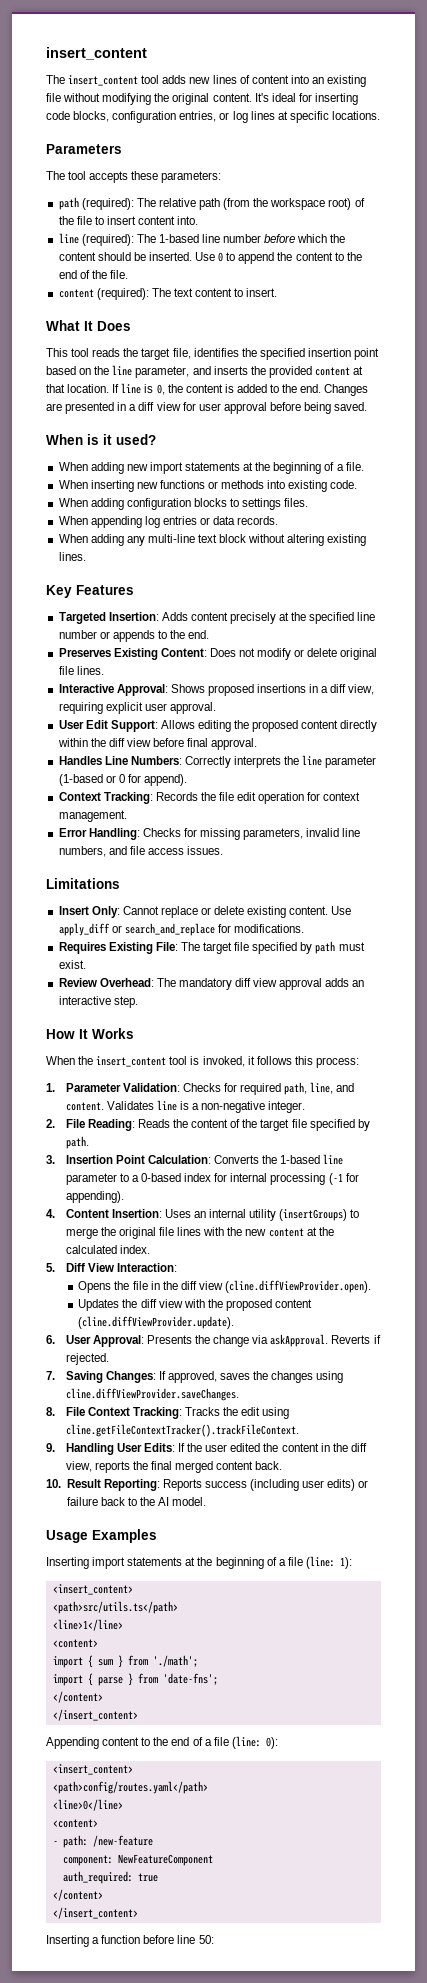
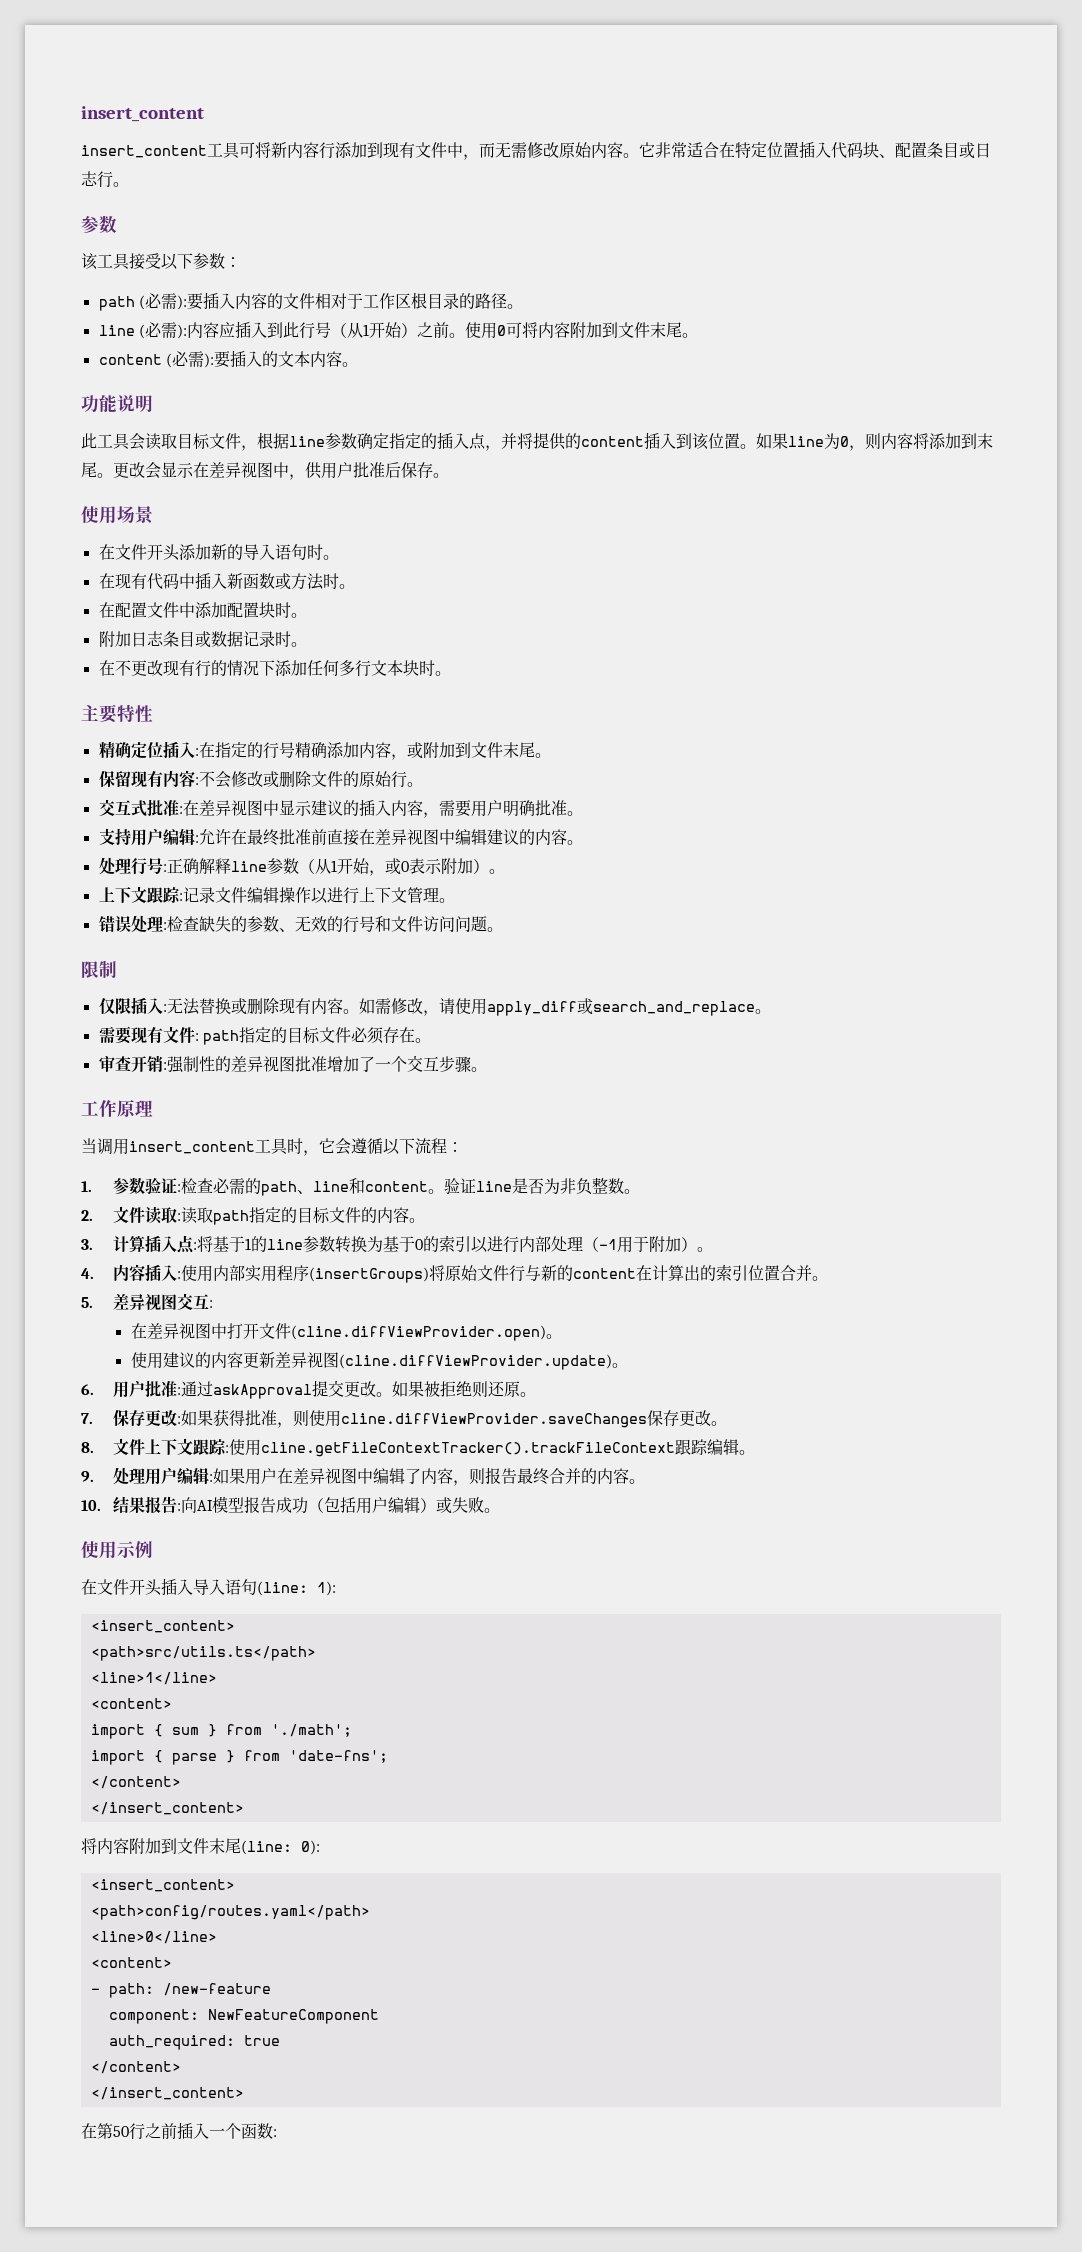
- The insert_content tool adds new lines of content into an existing file without modifying the original content. It's ideal for inserting code blocks, configuration entries, or log lines at specific locations.
- Parameters
- The tool accepts these parameters:
- path (required): The relative path (from the workspace root) of the file to insert content into.
- line (required): The 1-based line number before which the content should be inserted. Use 0 to append the content to the end of the file.
- content (required): The text content to insert.
- What It Does
- This tool reads the target file, identifies the specified insertion point based on the line parameter, and inserts the provided content at that location. If line is 0, the content is added to the end. Changes are presented in a diff view for user approval before being saved.
- When is it used?
- When adding new import statements at the beginning of a file.
- When inserting new functions or methods into existing code.
- When adding configuration blocks to settings files.
- When appending log entries or data records.
- When adding any multi-line text block without altering existing lines.
- Key Features
- Targeted Insertion: Adds content precisely at the specified line number or appends to the end.
- Preserves Existing Content: Does not modify or delete original file lines.
- Interactive Approval: Shows proposed insertions in a diff view, requiring explicit user approval.
- User Edit Support: Allows editing the proposed content directly within the diff view before final approval.
- Handles Line Numbers: Correctly interprets the line parameter (1-based or 0 for append).
- Context Tracking: Records the file edit operation for context management.
- Error Handling: Checks for missing parameters, invalid line numbers, and file access issues.
- Limitations
- Insert Only: Cannot replace or delete existing content. Use apply_diff or search_and_replace for modifications.
- Requires Existing File: The target file specified by path must exist.
- Review Overhead: The mandatory diff view approval adds an interactive step.
- How It Works
- When the insert_content tool is invoked, it follows this process:
- 1. Parameter Validation: Checks for required path, line, and content. Validates line is a non-negative integer.
- 2. File Reading: Reads the content of the target file specified by path.
- 3. Insertion Point Calculation: Converts the 1-based line parameter to a 0-based index for internal processing (-1 for appending).
- 4. Content Insertion: Uses an internal utility (insertGroups) to merge the original file lines with the new content at the calculated index.
- 5. Diff View Interaction:
- Opens the file in the diff view (cline.diffViewProvider.open).
- Updates the diff view with the proposed content (cline.diffViewProvider.update).
- 6. User Approval: Presents the change via askApproval. Reverts if rejected.
- 7. Saving Changes: If approved, saves the changes using cline.diffViewProvider.saveChanges.
- 8. File Context Tracking: Tracks the edit using cline.getFileContextTracker().trackFileContext.
- 9. Handling User Edits: If the user edited the content in the diff view, reports the final merged content back.
- 10. Result Reporting: Reports success (including user edits) or failure back to the AI model.
- Usage Examples
- Inserting import statements at the beginning of a file (line: 1):
+ insert_content工具可将新内容行添加到现有文件中，而无需修改原始内容。它非常适合在特定位置插入代码块、配置条目或日志行。
+ 参数
+ 该工具接受以下参数：
+ path (必需):要插入内容的文件相对于工作区根目录的路径。
+ line (必需):内容应插入到此行号（从1开始）之前。使用0可将内容附加到文件末尾。
+ content (必需):要插入的文本内容。
+ 功能说明
+ 此工具会读取目标文件，根据line参数确定指定的插入点，并将提供的content插入到该位置。如果line为0，则内容将添加到末尾。更改会显示在差异视图中，供用户批准后保存。
+ 使用场景
+ 在文件开头添加新的导入语句时。
+ 在现有代码中插入新函数或方法时。
+ 在配置文件中添加配置块时。
+ 附加日志条目或数据记录时。
+ 在不更改现有行的情况下添加任何多行文本块时。
+ 主要特性
+ 精确定位插入:在指定的行号精确添加内容，或附加到文件末尾。
+ 保留现有内容:不会修改或删除文件的原始行。
+ 交互式批准:在差异视图中显示建议的插入内容，需要用户明确批准。
+ 支持用户编辑:允许在最终批准前直接在差异视图中编辑建议的内容。
+ 处理行号:正确解释line参数（从1开始，或0表示附加）。
+ 上下文跟踪:记录文件编辑操作以进行上下文管理。
+ 错误处理:检查缺失的参数、无效的行号和文件访问问题。
+ 限制
+ 仅限插入:无法替换或删除现有内容。如需修改，请使用apply_diff或search_and_replace。
+ 需要现有文件: path指定的目标文件必须存在。
+ 审查开销:强制性的差异视图批准增加了一个交互步骤。
+ 工作原理
+ 当调用insert_content工具时，它会遵循以下流程：
+ 1.参数验证:检查必需的path、line和content。验证line是否为非负整数。
+ 2.文件读取:读取path指定的目标文件的内容。
+ 3.计算插入点:将基于1的line参数转换为基于0的索引以进行内部处理（-1用于附加）。
+ 4.内容插入:使用内部实用程序(insertGroups)将原始文件行与新的content在计算出的索引位置合并。
+ 5.差异视图交互:
+ 在差异视图中打开文件(cline.diffViewProvider.open)。
+ 使用建议的内容更新差异视图(cline.diffViewProvider.update)。
+ 6.用户批准:通过askApproval提交更改。如果被拒绝则还原。
+ 7.保存更改:如果获得批准，则使用cline.diffViewProvider.saveChanges保存更改。
+ 8.文件上下文跟踪:使用cline.getFileContextTracker().trackFileContext跟踪编辑。
+ 9.处理用户编辑:如果用户在差异视图中编辑了内容，则报告最终合并的内容。
+ 10.结果报告:向AI模型报告成功（包括用户编辑）或失败。
+ 使用示例
+ 在文件开头插入导入语句(line: 1):
- Appending content to the end of a file (line: 0):
+ 将内容附加到文件末尾(line: 0):
- Inserting a function before line 50:
+ 在第50行之前插入一个函数:

